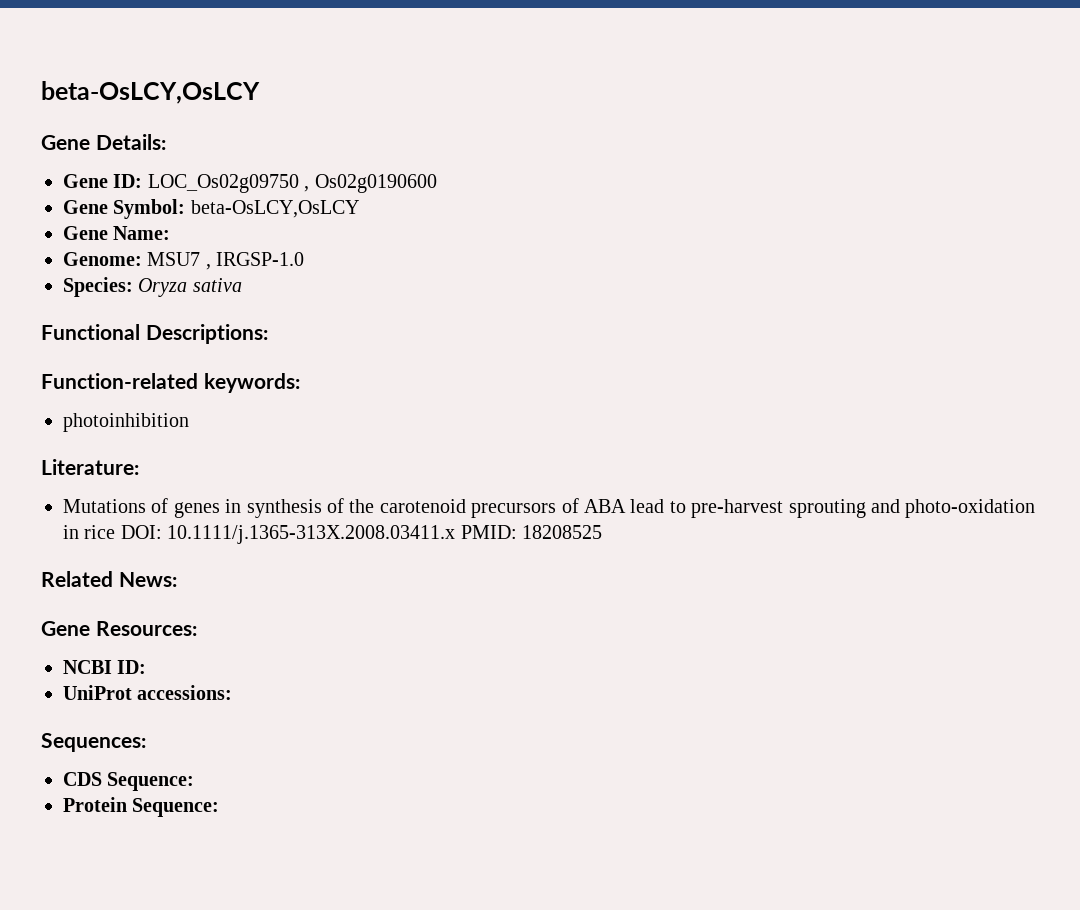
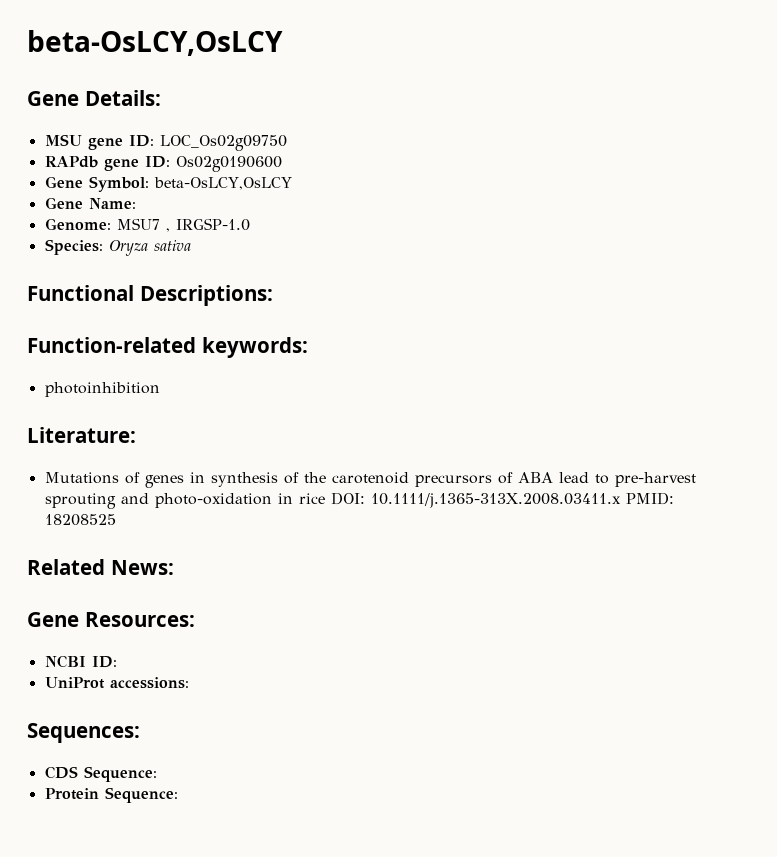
- Gene ID: LOC_Os02g09750 , Os02g0190600
+ MSU gene ID: LOC_Os02g09750
+ RAPdb gene ID: Os02g0190600

